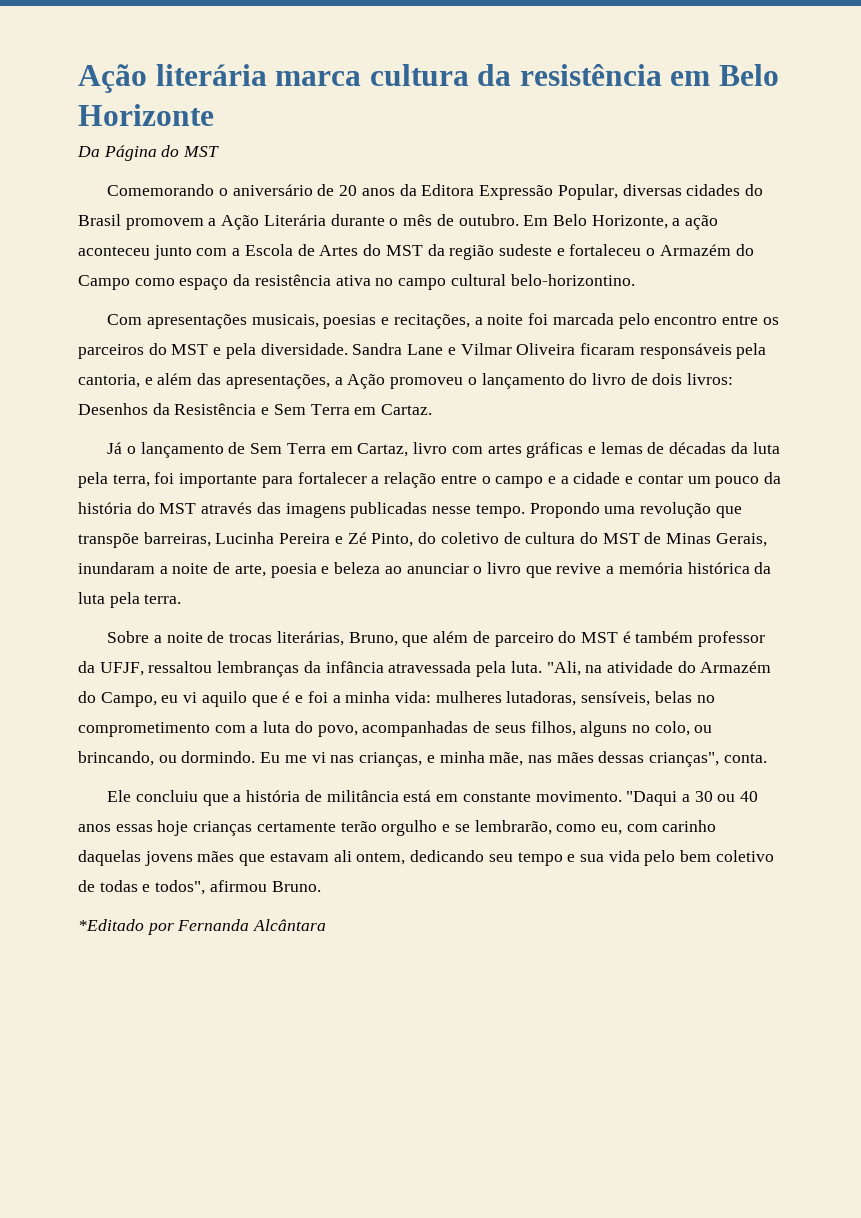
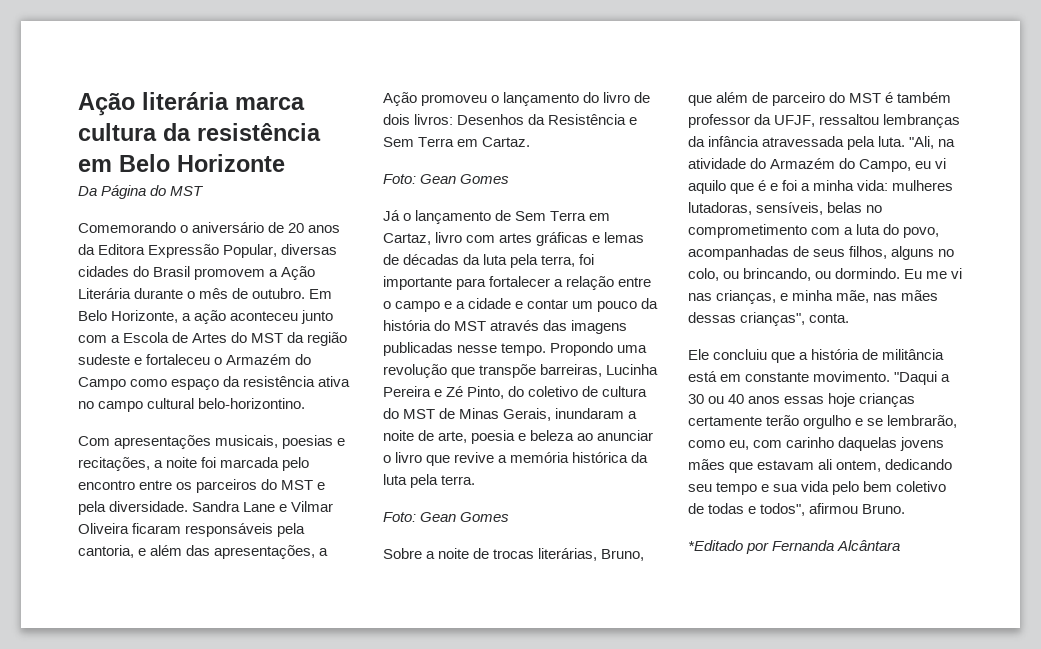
  Sandra Lane e Vilmar Oliveira ficaram responsáveis pela cantoria, e além das apresentações, a Ação promoveu o lançamento do livro de dois livros: Desenhos da Resistência e Sem Terra em Cartaz.
+ Foto: Gean Gomes
  Propondo uma revolução que transpõe barreiras, Lucinha Pereira e Zé Pinto, do coletivo de cultura do MST de Minas Gerais, inundaram a noite de arte, poesia e beleza ao anunciar o livro que revive a memória histórica da luta pela terra.
+ Foto: Gean Gomes

